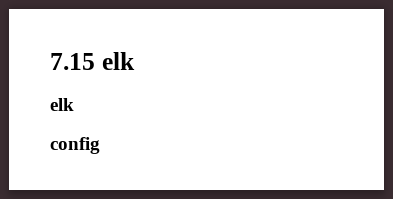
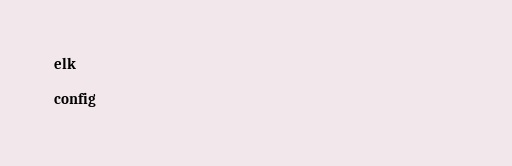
- 7.15 elk

